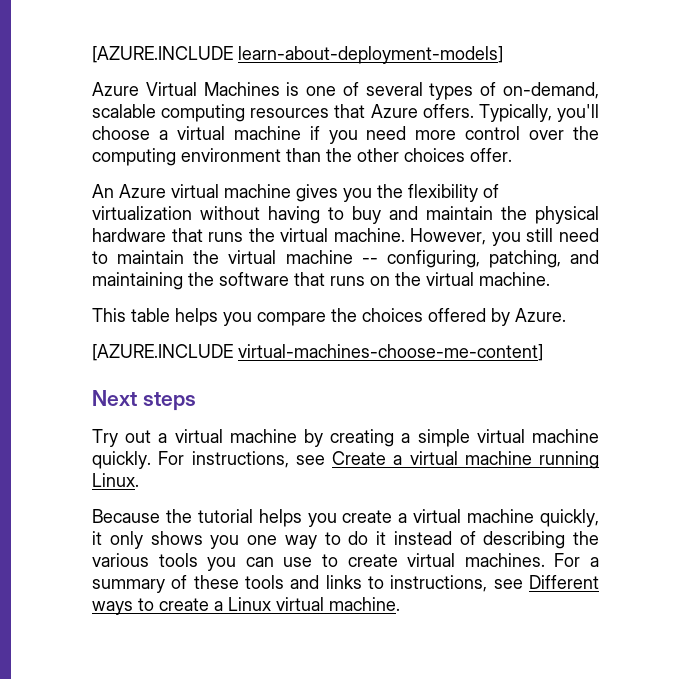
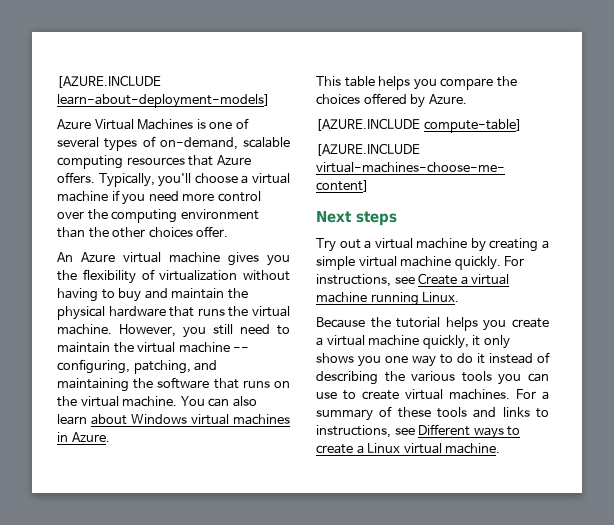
+ You can also learn about Windows virtual machines in Azure.
+ [AZURE.INCLUDE compute-table]

